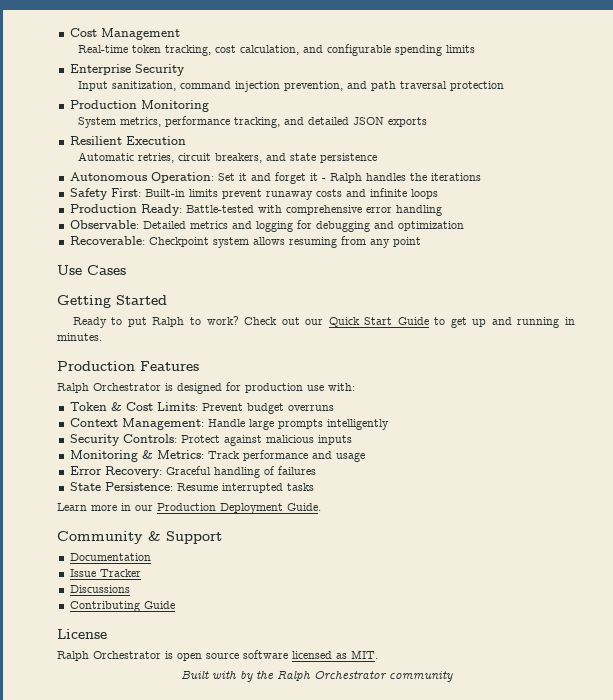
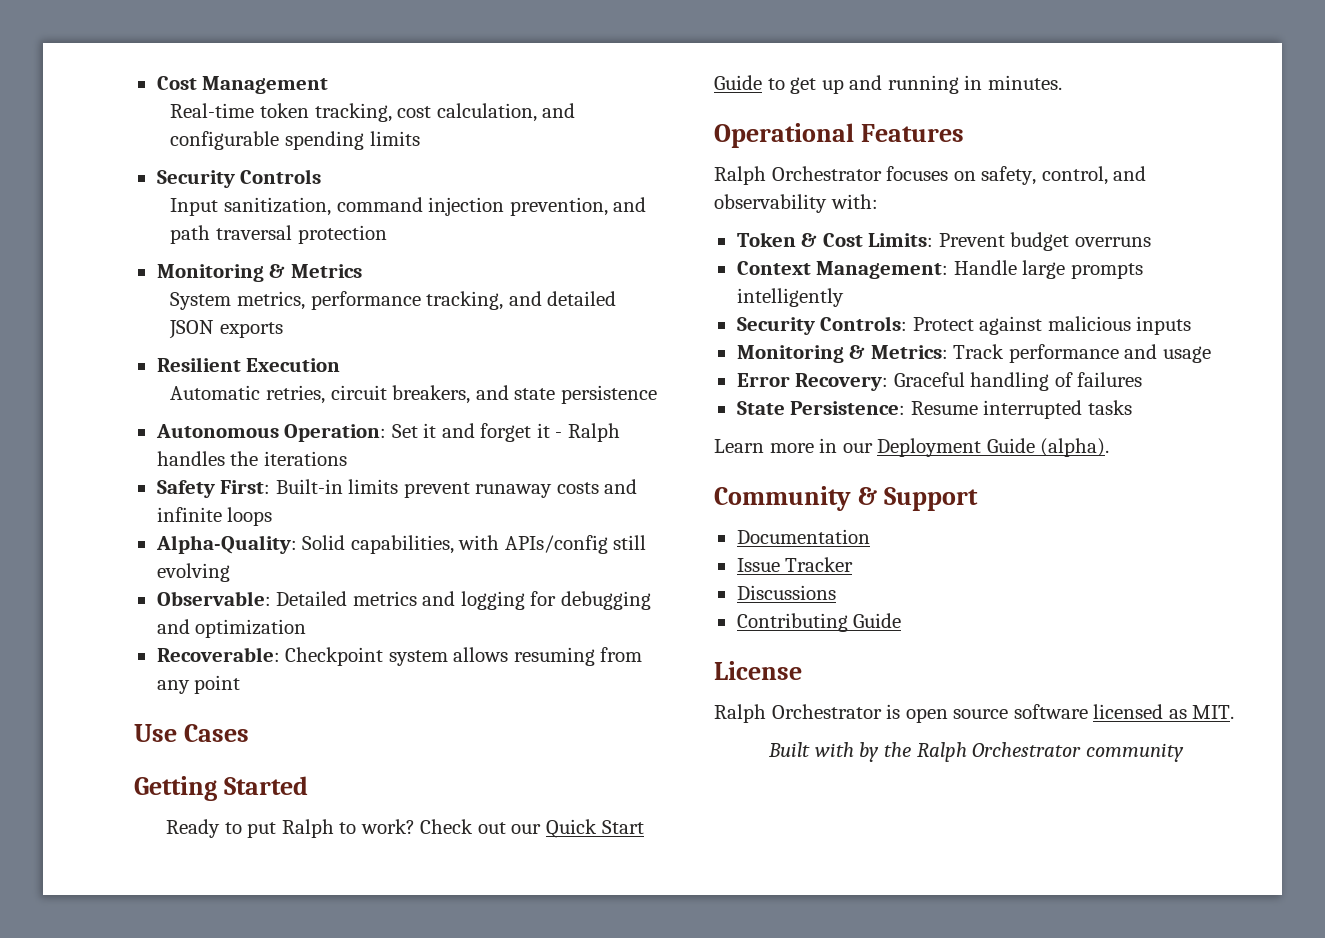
- Enterprise Security
+ Security Controls
- Production Monitoring
+ Monitoring & Metrics
- Production Ready: Battle-tested with comprehensive error handling
+ Alpha-Quality: Solid capabilities, with APIs/config still evolving
- Production Features
+ Operational Features
- Ralph Orchestrator is designed for production use with:
+ Ralph Orchestrator focuses on safety, control, and observability with:
- Learn more in our Production Deployment Guide.
+ Learn more in our Deployment Guide (alpha).

